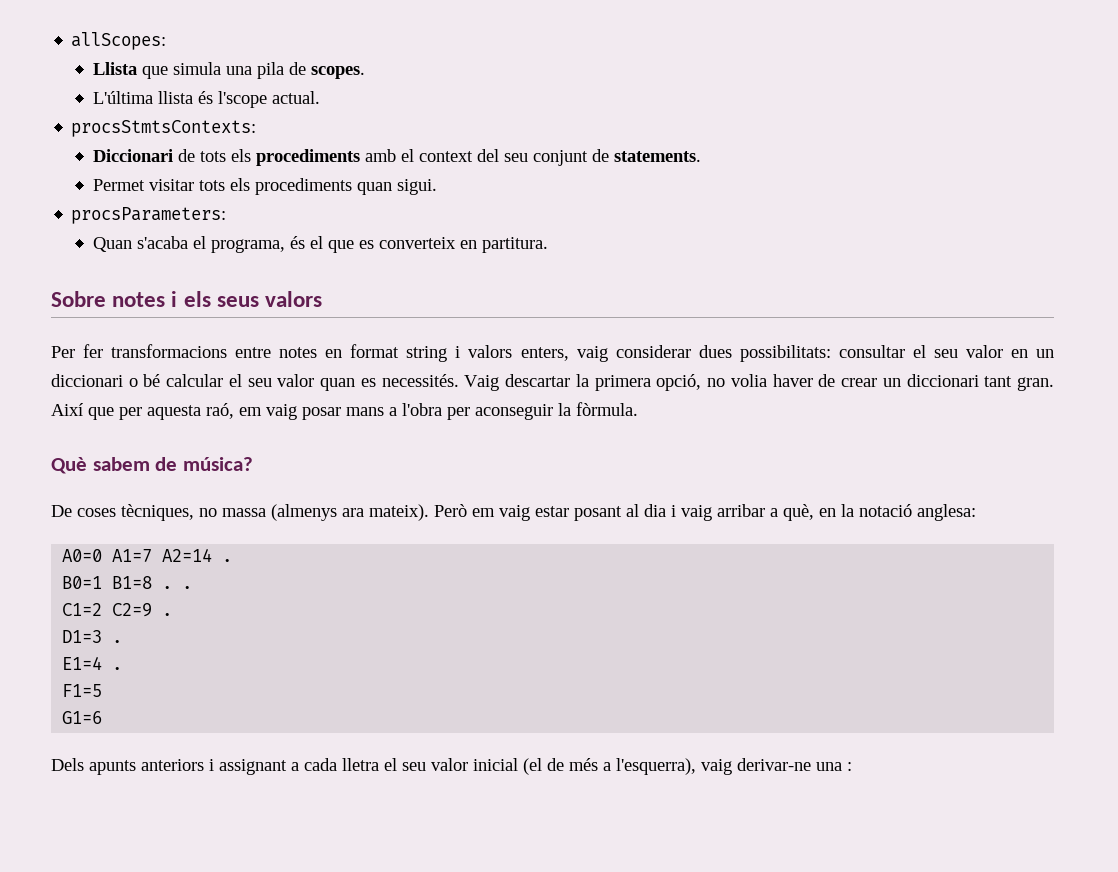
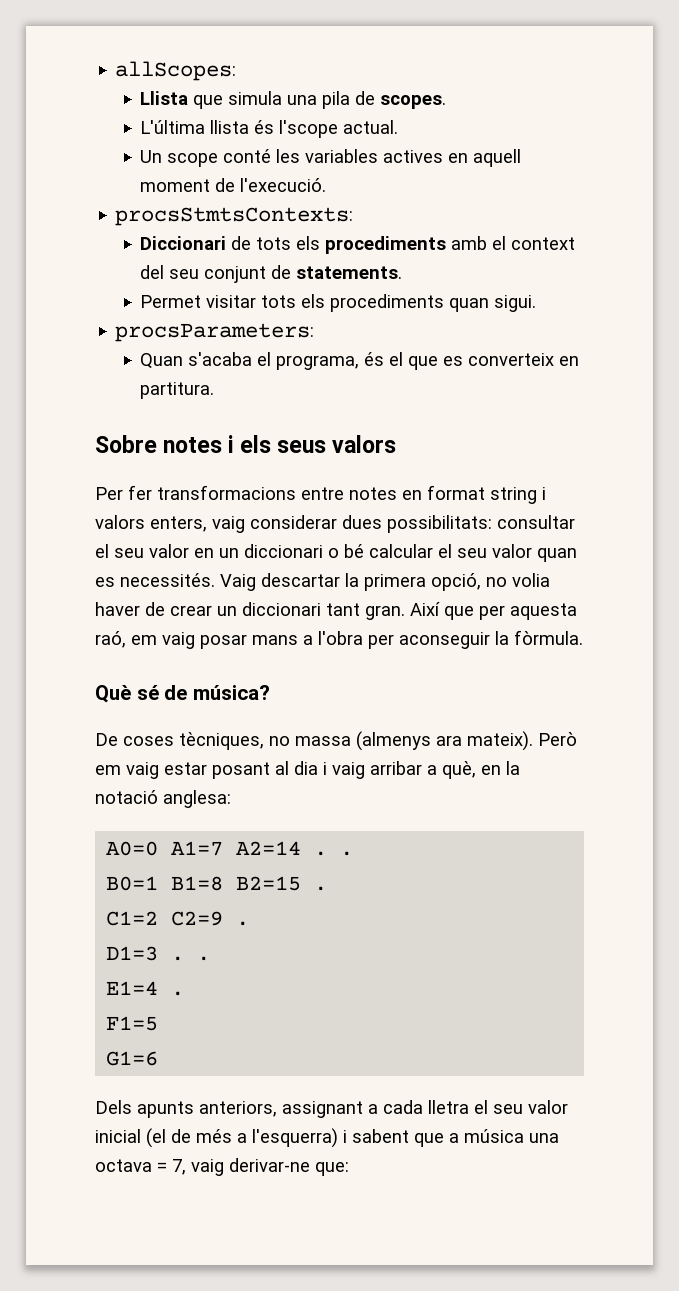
+ Un scope conté les variables actives en aquell moment de l'execució.
- Què sabem de música?
+ Què sé de música?
- A0=0 A1=7 A2=14 .
+ A0=0 A1=7 A2=14 . .
- B0=1 B1=8 . .
+ B0=1 B1=8 B2=15 .
- D1=3 .
+ D1=3 . .
- Dels apunts anteriors i assignant a cada lletra el seu valor inicial (el de més a l'esquerra), vaig derivar-ne una :
+ Dels apunts anteriors, assignant a cada lletra el seu valor inicial (el de més a l'esquerra) i sabent que a música una octava = 7, vaig derivar-ne que:

